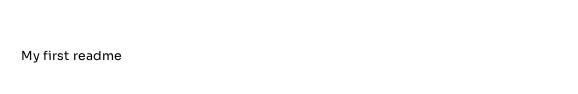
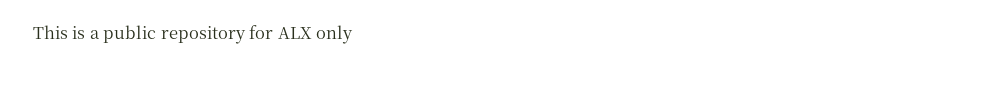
- My first readme
+ This is a public repository for ALX only

